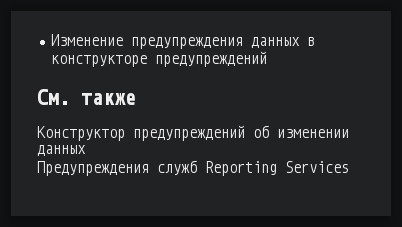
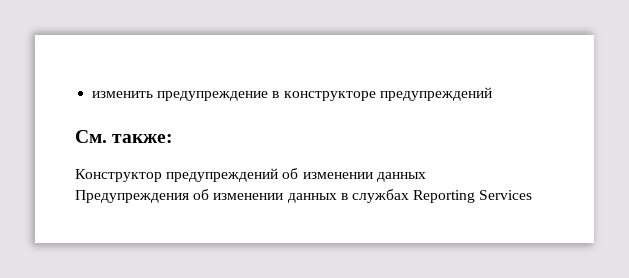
- Изменение предупреждения данных в конструкторе предупреждений
+ изменить предупреждение в конструкторе предупреждений
- См. также
+ См. также:
- Предупреждения служб Reporting Services
+ Предупреждения об изменении данных в службах Reporting Services

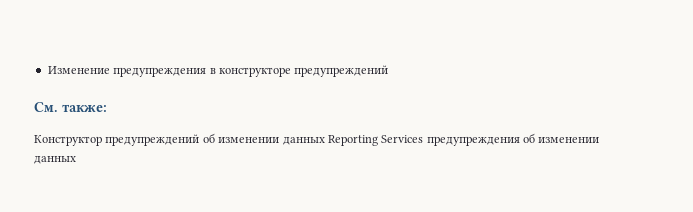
- изменить предупреждение в конструкторе предупреждений
+ Изменение предупреждения в конструкторе предупреждений
- Конструктор предупреждений об изменении данных
- Предупреждения об изменении данных в службах Reporting Services
+ Конструктор предупреждений об изменении данных Reporting Services предупреждения об изменении данных

